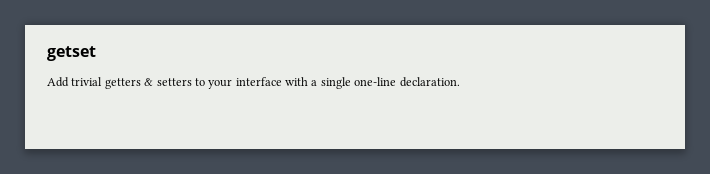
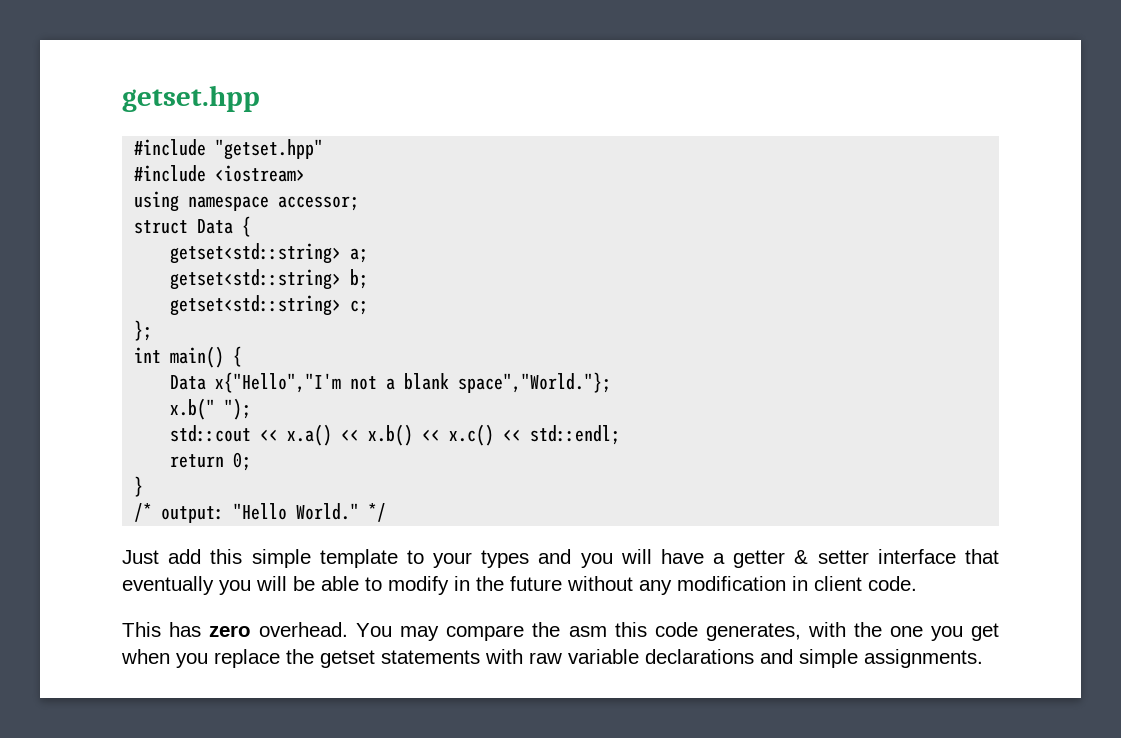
- getset
- Add trivial getters & setters to your interface with a single one-line declaration.
+ getset.hpp
+ #include "getset.hpp"
+ #include <iostream>
+ using namespace accessor;
+ struct Data {
+ getset<std::string> a;
+ getset<std::string> b;
+ getset<std::string> c;
+ };
+ int main() {
+ Data x{"Hello","I'm not a blank space","World."};
+ x.b(" ");
+ std::cout << x.a() << x.b() << x.c() << std::endl;
+ return 0;
+ }
+ /* output: "Hello World." */
+ Just add this simple template to your types and you will have a getter & setter interface that eventually you will be able to modify in the future without any modification in client code.
+ This has zero overhead. You may compare the asm this code generates, with the one you get when you replace the getset statements with raw variable declarations and simple assignments.

